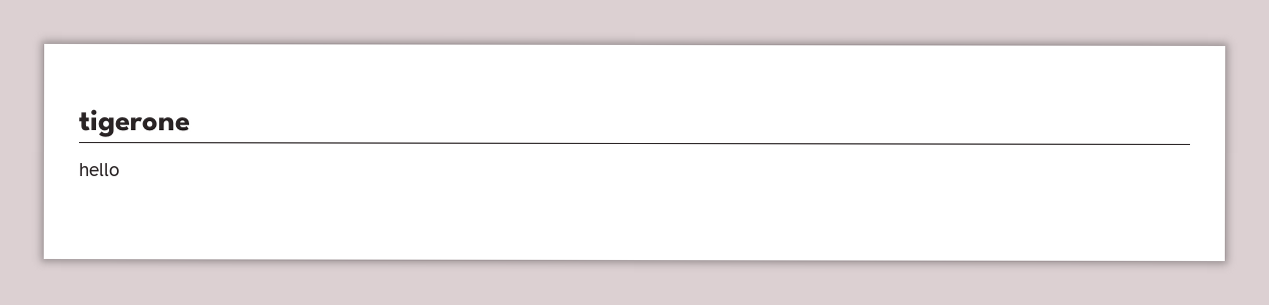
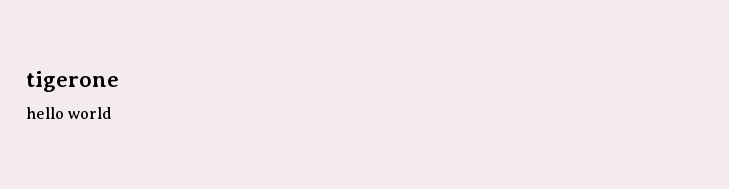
- hello
+ hello world

